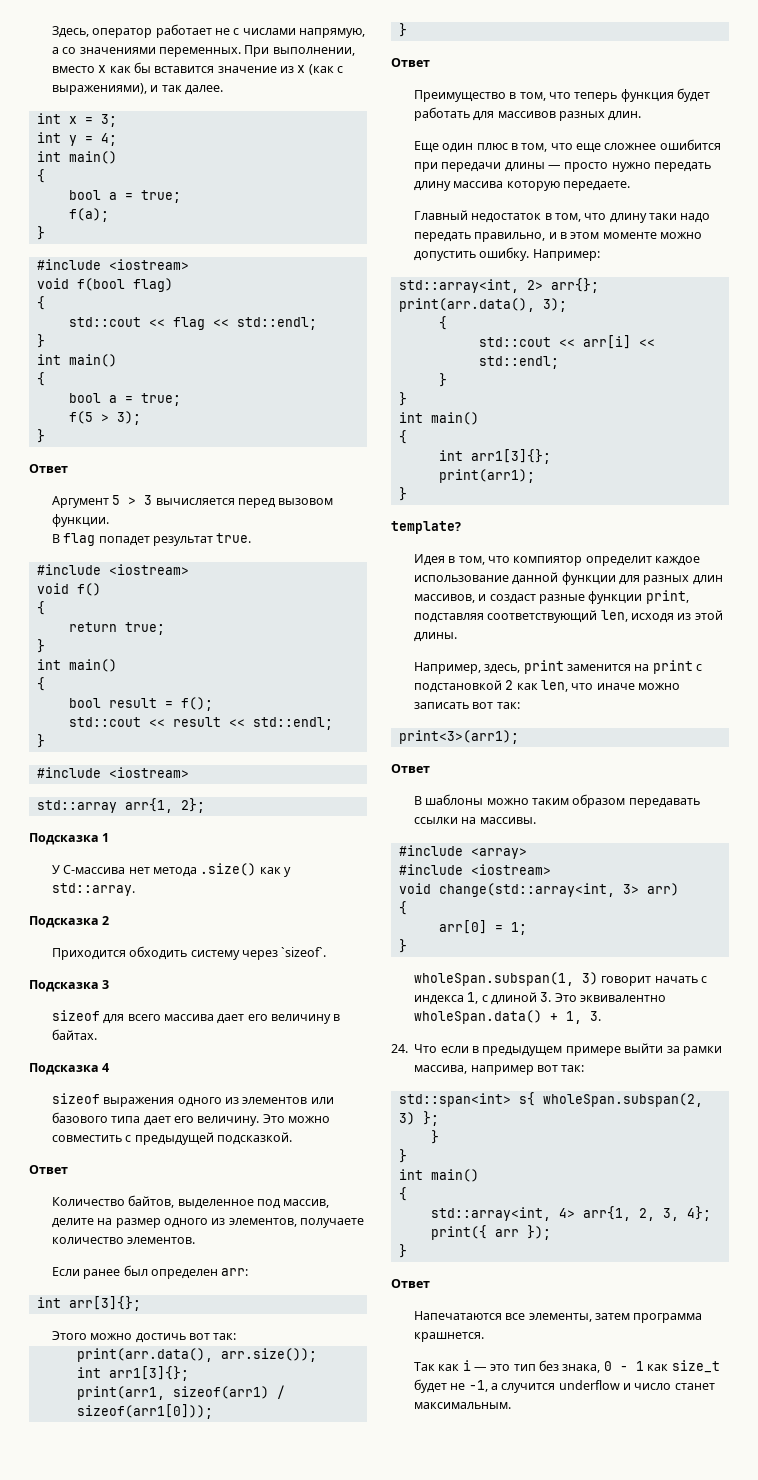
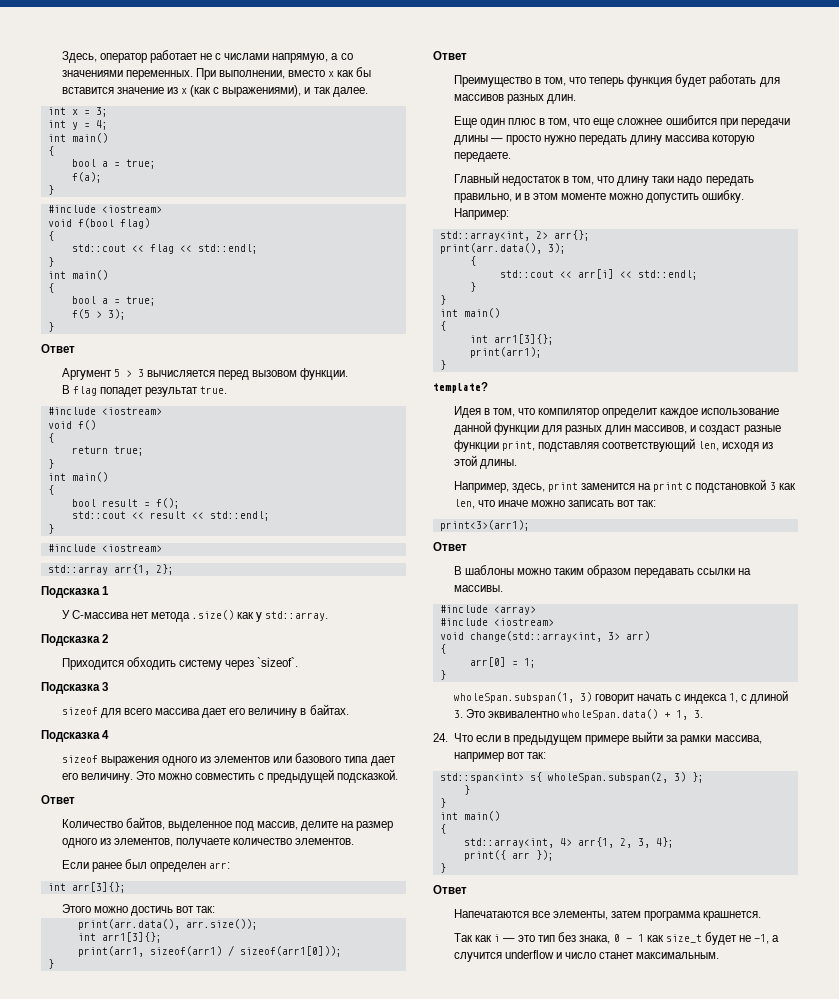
- Идея в том, что компиятор определит каждое использование данной функции для разных длин массивов, и создаст разные функции print, подставляя соответствующий len, исходя из этой длины.
+ Идея в том, что компилятор определит каждое использование данной функции для разных длин массивов, и создаст разные функции print, подставляя соответствующий len, исходя из этой длины.
- Например, здесь, print заменится на print с подстановкой 2 как len, что иначе можно записать вот так:
+ Например, здесь, print заменится на print с подстановкой 3 как len, что иначе можно записать вот так:

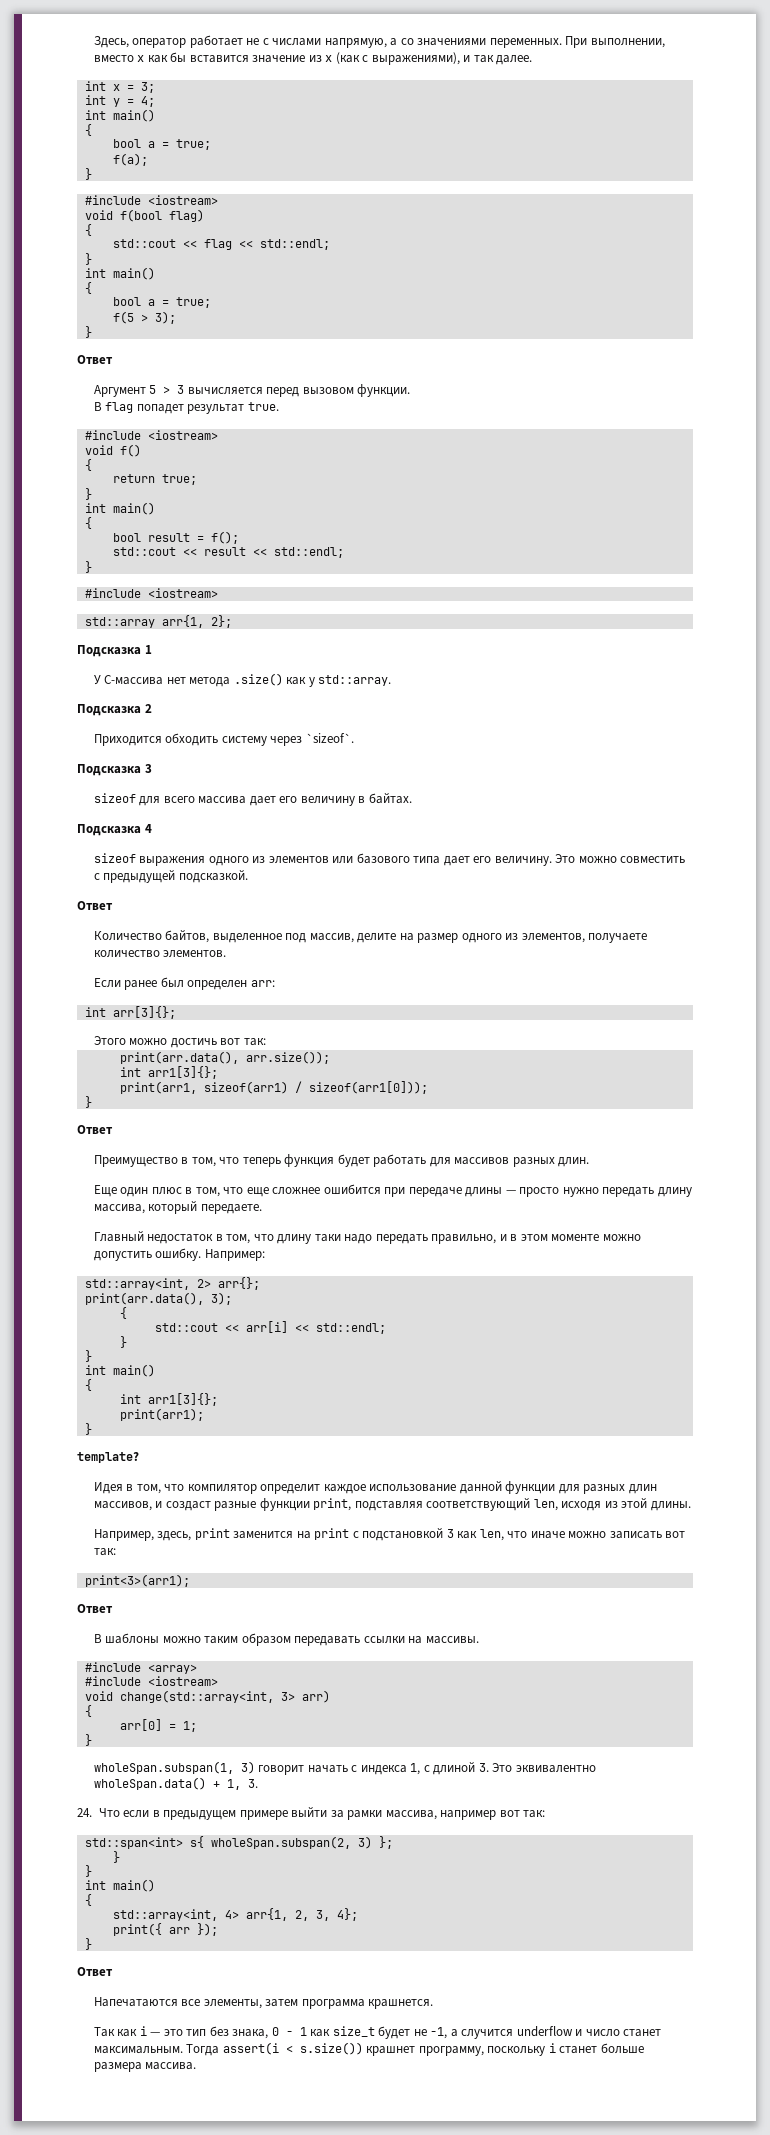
- Еще один плюс в том, что еще сложнее ошибится при передачи длины — просто нужно передать длину массива которую передаете.
+ Еще один плюс в том, что еще сложнее ошибится при передаче длины — просто нужно передать длину массива, который передаете.
+ Тогда assert(i < s.size()) крашнет программу, поскольку i станет больше размера массива.

